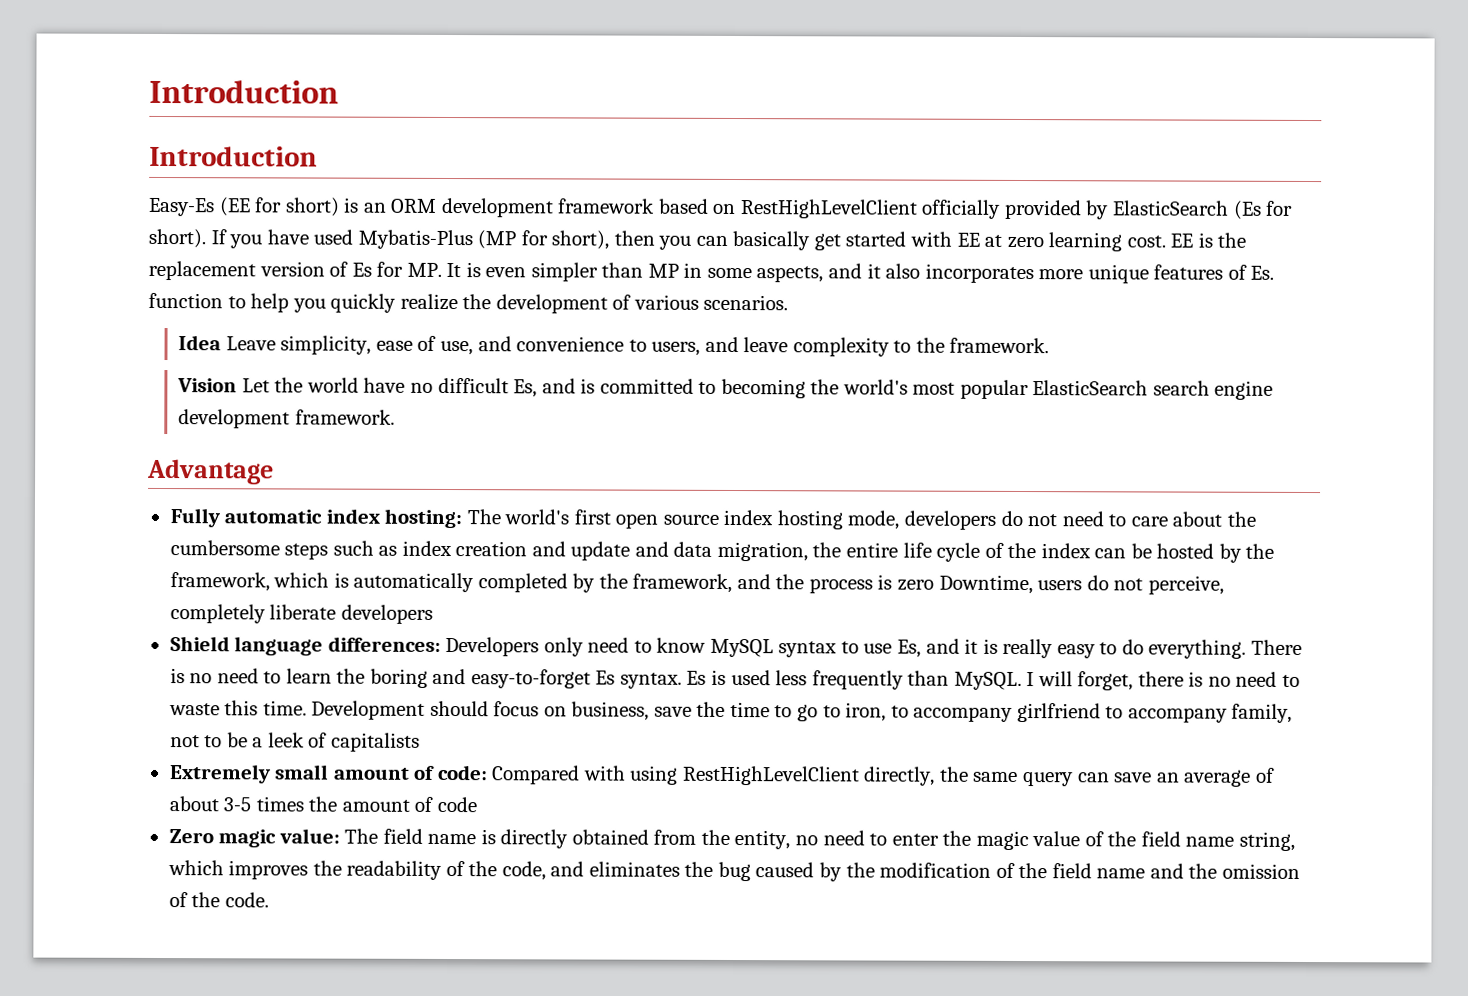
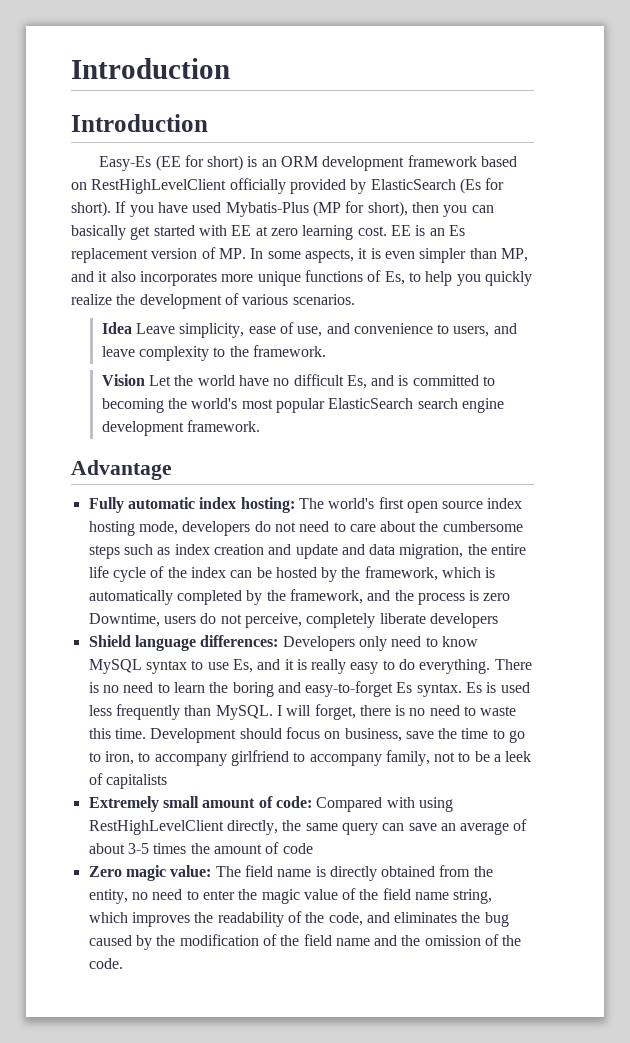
- EE is the replacement version of Es for MP. It is even simpler than MP in some aspects, and it also incorporates more unique features of Es. function to help you quickly realize the development of various scenarios.
+ EE is an Es replacement version of MP. In some aspects, it is even simpler than MP, and it also incorporates more unique functions of Es, to help you quickly realize the development of various scenarios.

